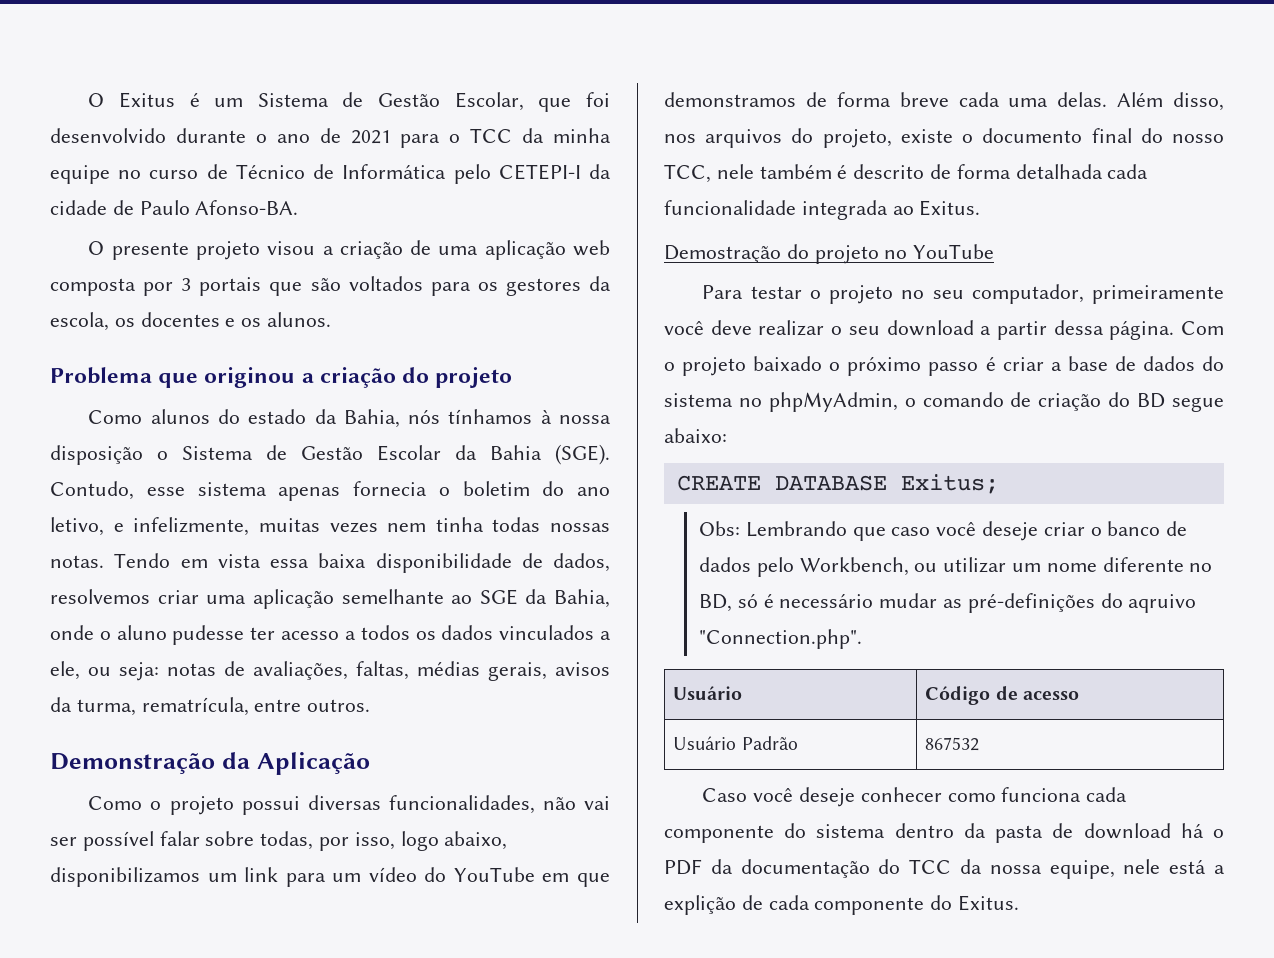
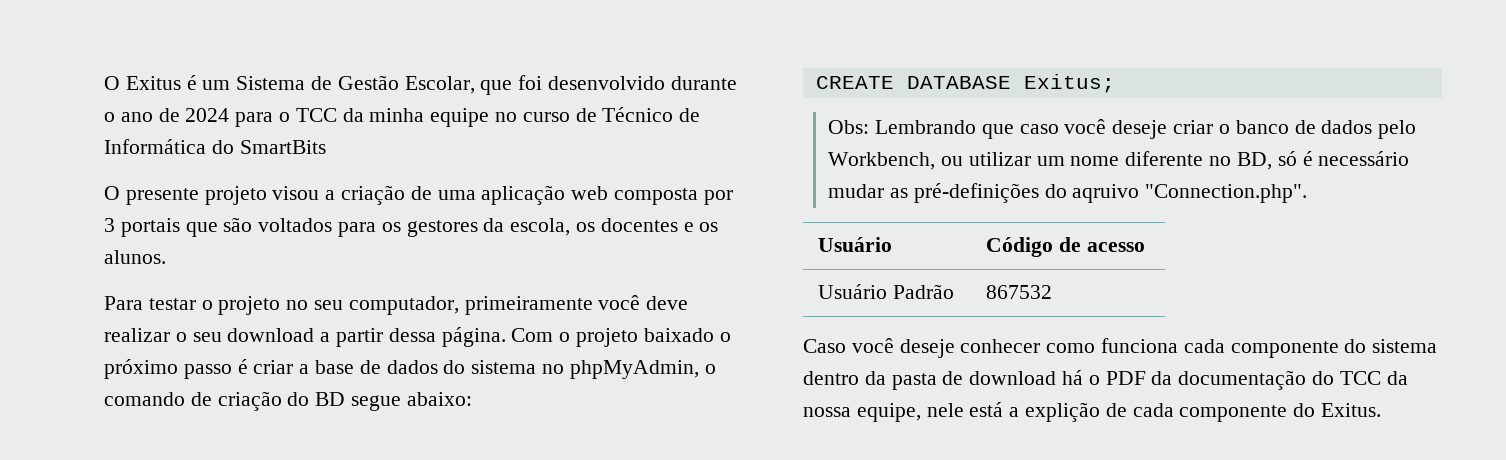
- O Exitus é um Sistema de Gestão Escolar, que foi desenvolvido durante o ano de 2021 para o TCC da minha equipe no curso de Técnico de Informática pelo CETEPI-I da cidade de Paulo Afonso-BA.
+ O Exitus é um Sistema de Gestão Escolar, que foi desenvolvido durante o ano de 2024 para o TCC da minha equipe no curso de Técnico de Informática do SmartBits
- Problema que originou a criação do projeto
- Como alunos do estado da Bahia, nós tínhamos à nossa disposição o Sistema de Gestão Escolar da Bahia (SGE). Contudo, esse sistema apenas fornecia o boletim do ano letivo, e infelizmente, muitas vezes nem tinha todas nossas notas. Tendo em vista essa baixa disponibilidade de dados, resolvemos criar uma aplicação semelhante ao SGE da Bahia, onde o aluno pudesse ter acesso a todos os dados vinculados a ele, ou seja: notas de avaliações, faltas, médias gerais, avisos da turma, rematrícula, entre outros.
- Demonstração da Aplicação
- Como o projeto possui diversas funcionalidades, não vai ser possível falar sobre todas, por isso, logo abaixo, disponibilizamos um link para um vídeo do YouTube em que demonstramos de forma breve cada uma delas. Além disso, nos arquivos do projeto, existe o documento final do nosso TCC, nele também é descrito de forma detalhada cada funcionalidade integrada ao Exitus.
- Demostração do projeto no YouTube

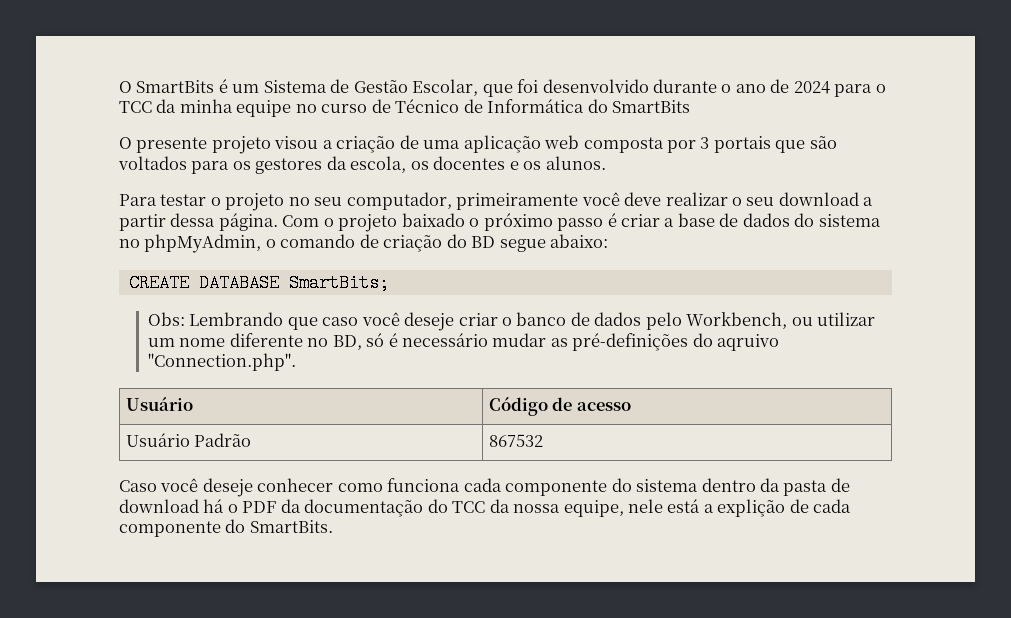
- O Exitus é um Sistema de Gestão Escolar, que foi desenvolvido durante o ano de 2024 para o TCC da minha equipe no curso de Técnico de Informática do SmartBits
+ O SmartBits é um Sistema de Gestão Escolar, que foi desenvolvido durante o ano de 2024 para o TCC da minha equipe no curso de Técnico de Informática do SmartBits
- CREATE DATABASE Exitus;
+ CREATE DATABASE SmartBits;
- Caso você deseje conhecer como funciona cada componente do sistema dentro da pasta de download há o PDF da documentação do TCC da nossa equipe, nele está a explição de cada componente do Exitus.
+ Caso você deseje conhecer como funciona cada componente do sistema dentro da pasta de download há o PDF da documentação do TCC da nossa equipe, nele está a explição de cada componente do SmartBits.

